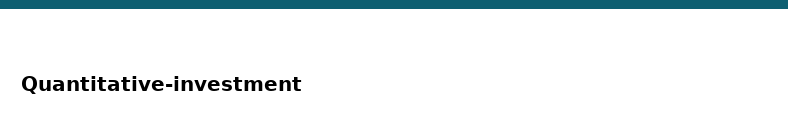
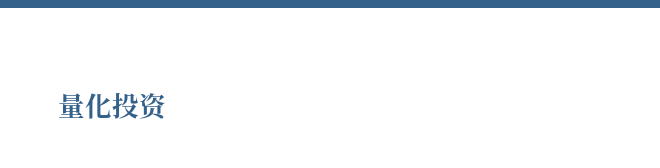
- Quantitative-investment
+ 量化投资

